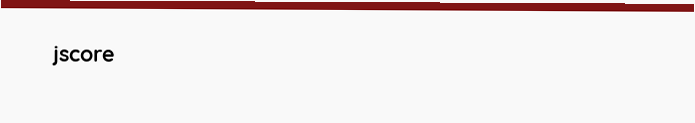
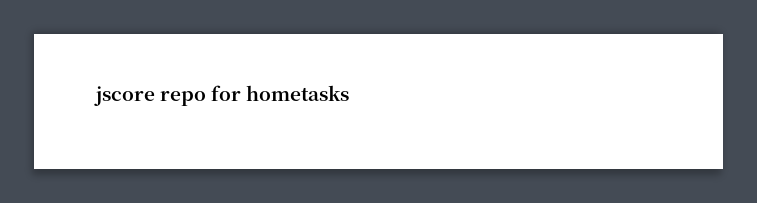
- jscore
+ jscore repo for hometasks

